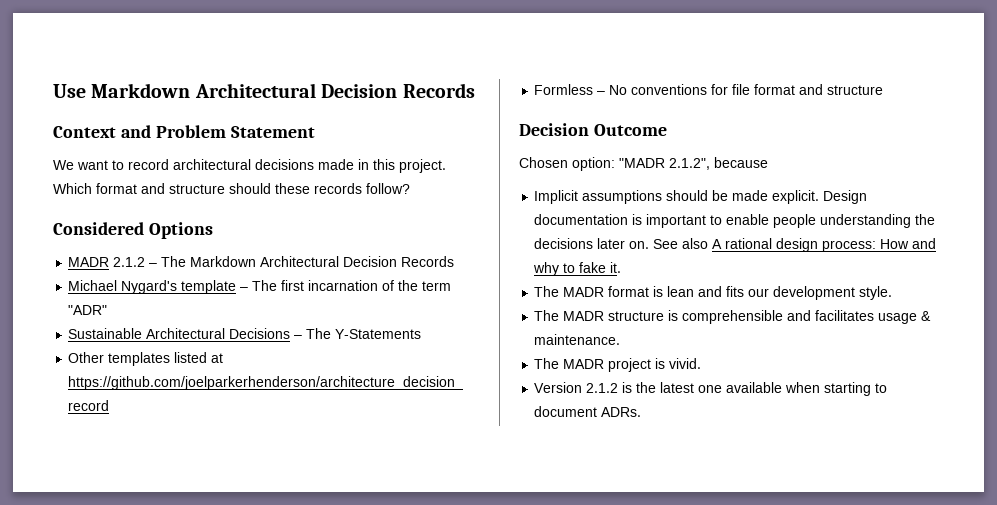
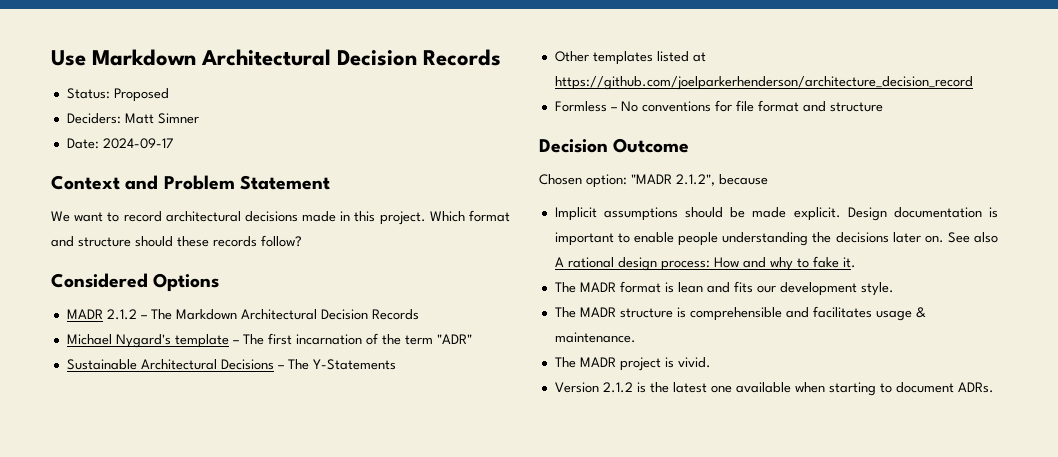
+ Status: Proposed
+ Deciders: Matt Simner
+ Date: 2024-09-17

